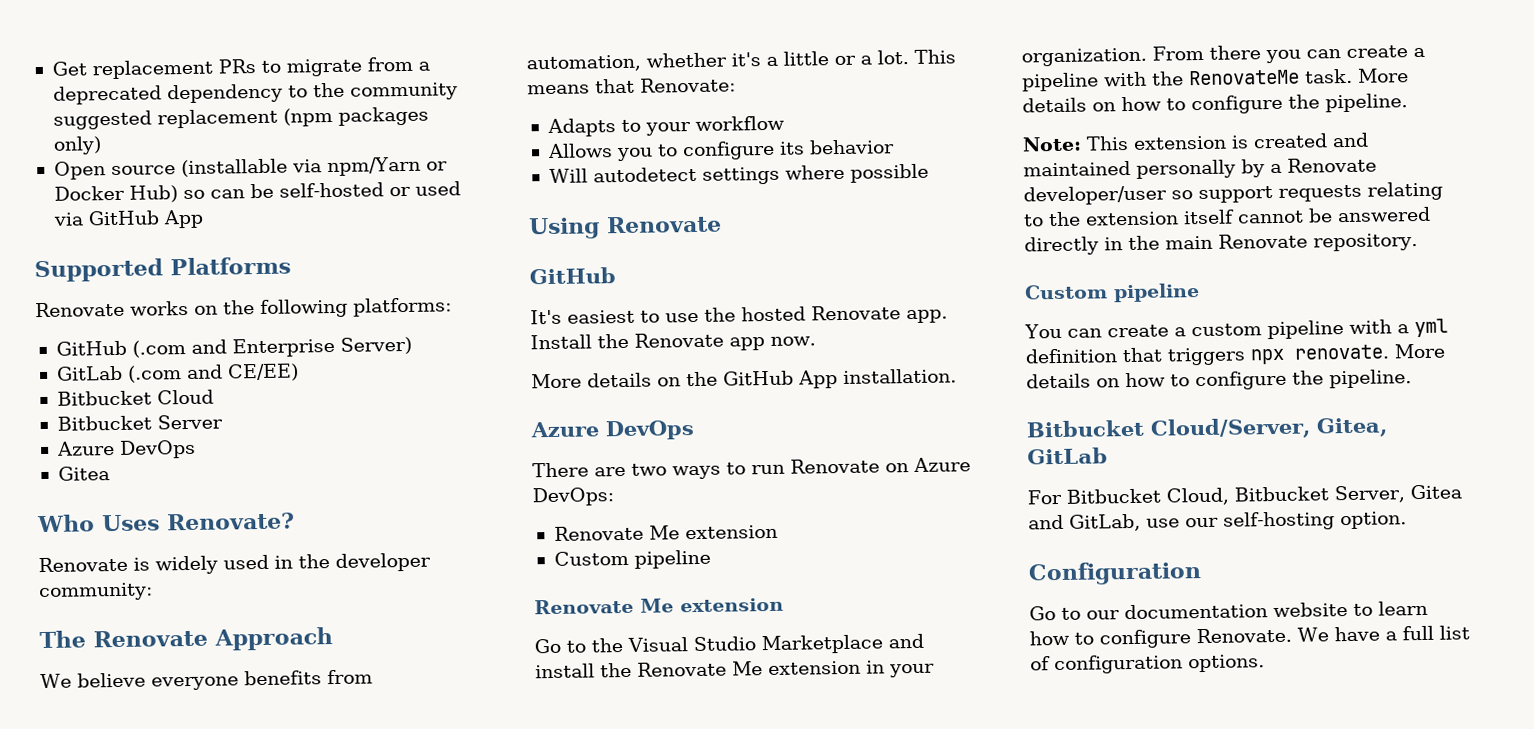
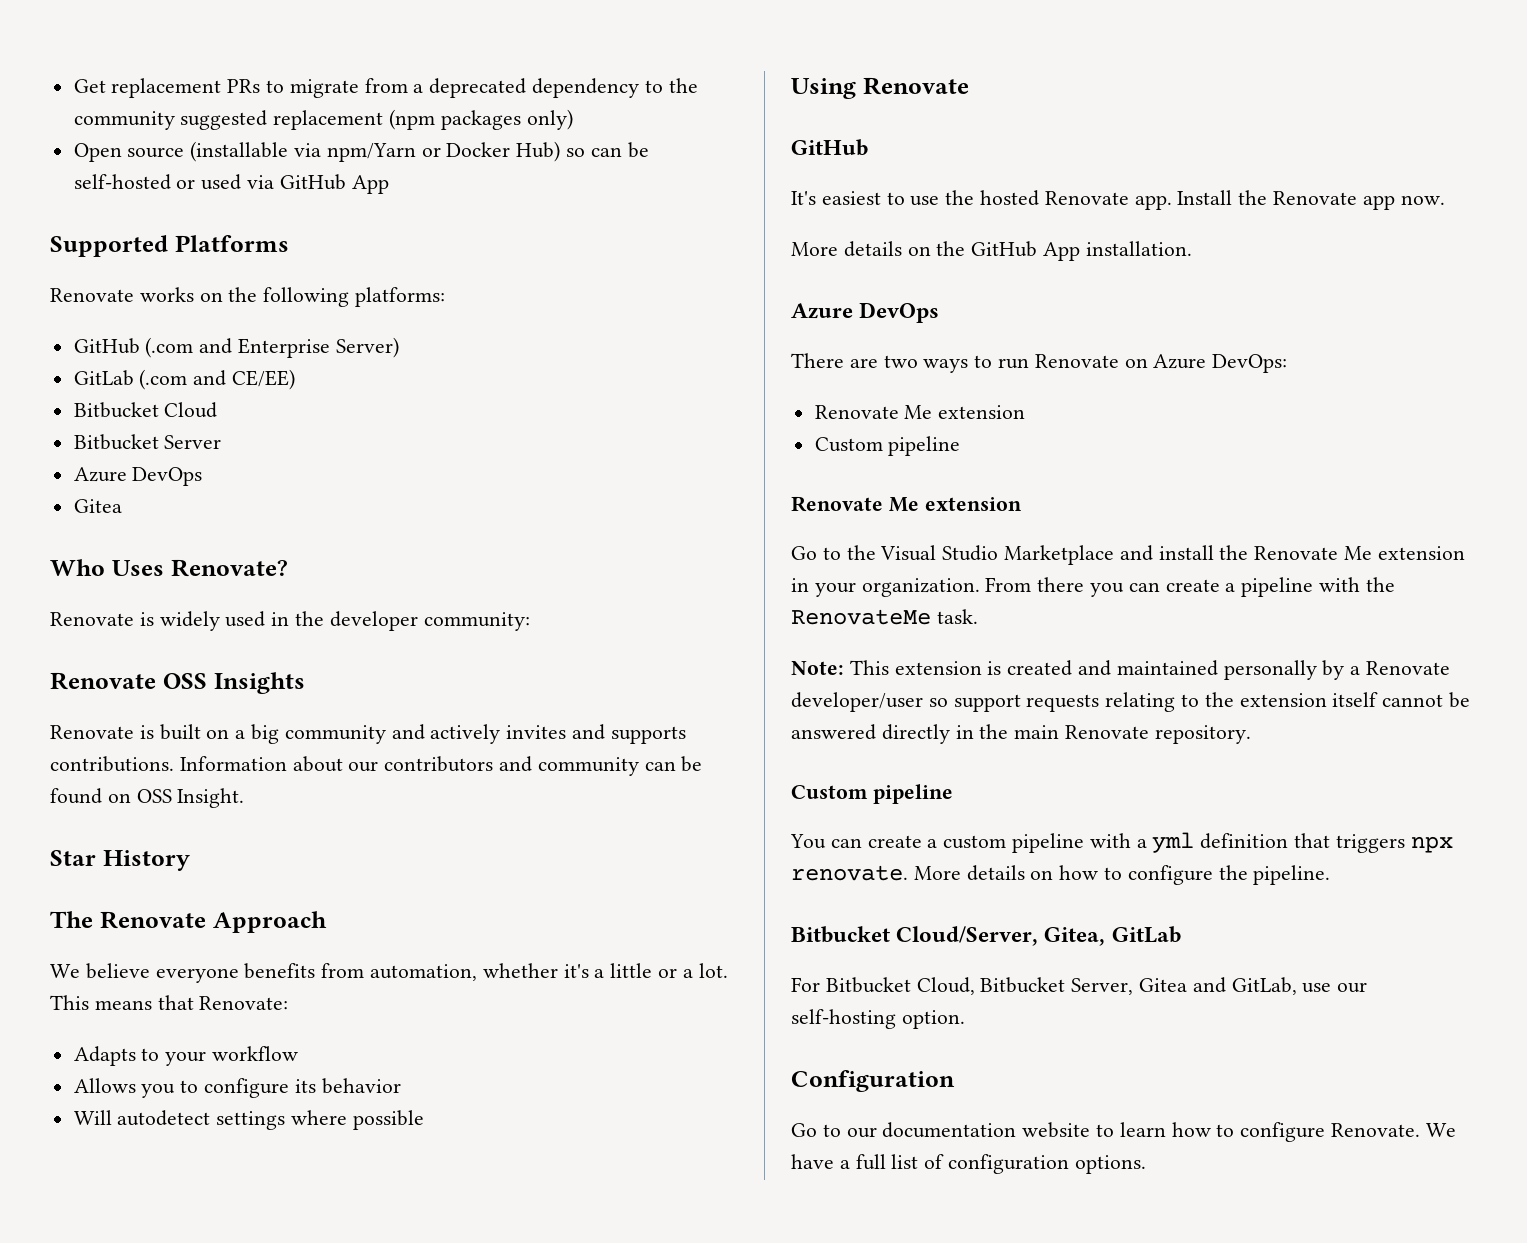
+ Renovate OSS Insights
+ Renovate is built on a big community and actively invites and supports contributions. Information about our contributors and community can be found on OSS Insight.
+ Star History
- From there you can create a pipeline with the RenovateMe task. More details on how to configure the pipeline.
+ From there you can create a pipeline with the RenovateMe task.

